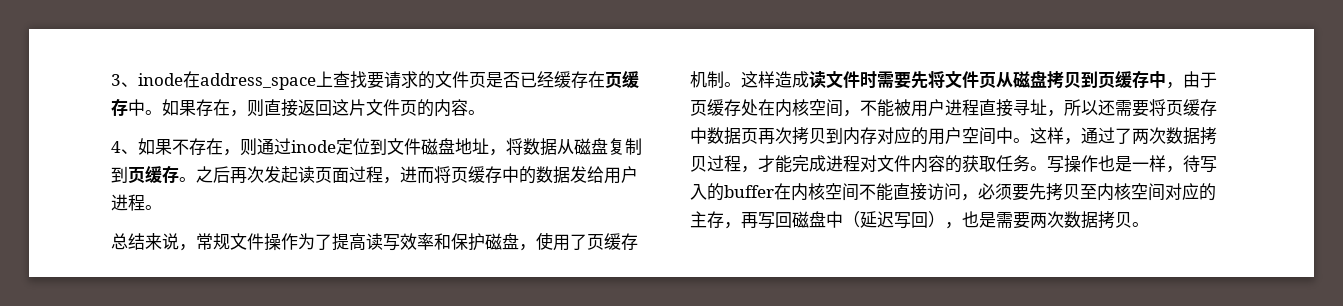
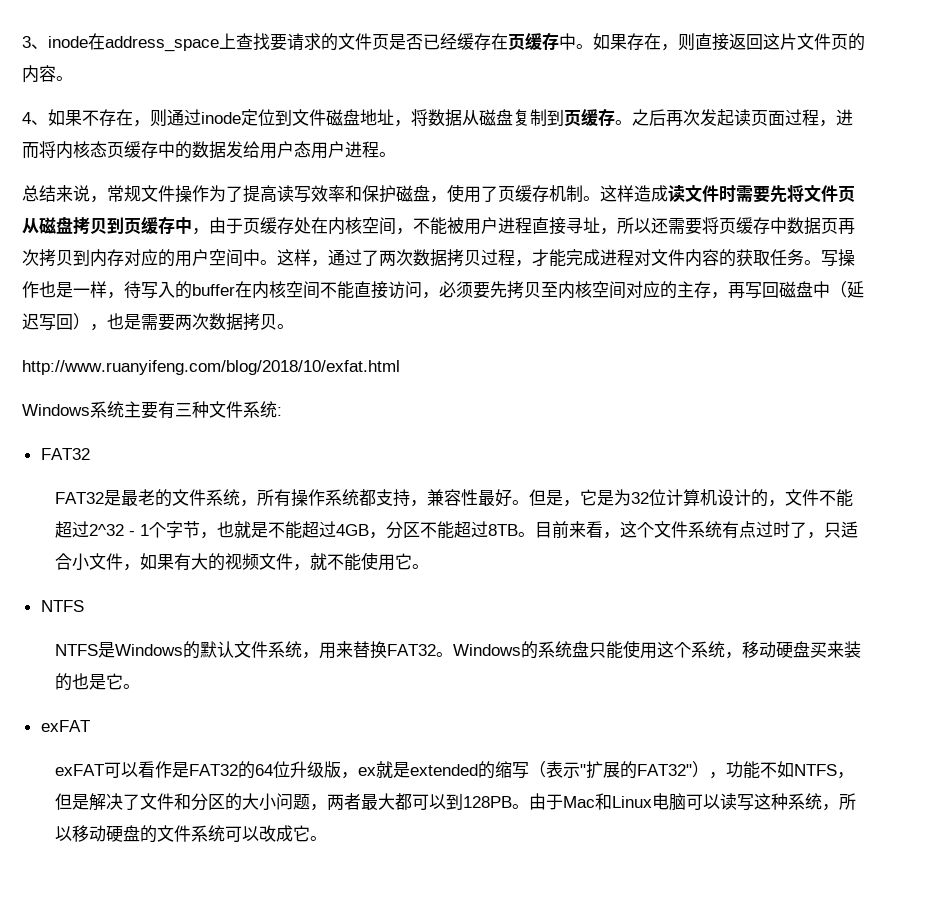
- 之后再次发起读页面过程，进而将页缓存中的数据发给用户进程。
+ 之后再次发起读页面过程，进而将内核态页缓存中的数据发给用户态用户进程。
+ http://www.ruanyifeng.com/blog/2018/10/exfat.html
+ Windows系统主要有三种文件系统:
+ FAT32
+ FAT32是最老的文件系统，所有操作系统都支持，兼容性最好。但是，它是为32位计算机设计的，文件不能超过2^32 - 1个字节，也就是不能超过4GB，分区不能超过8TB。目前来看，这个文件系统有点过时了，只适合小文件，如果有大的视频文件，就不能使用它。
+ NTFS
+ NTFS是Windows的默认文件系统，用来替换FAT32。Windows的系统盘只能使用这个系统，移动硬盘买来装的也是它。
+ exFAT
+ exFAT可以看作是FAT32的64位升级版，ex就是extended的缩写（表示"扩展的FAT32"），功能不如NTFS，但是解决了文件和分区的大小问题，两者最大都可以到128PB。由于Mac和Linux电脑可以读写这种系统，所以移动硬盘的文件系统可以改成它。

